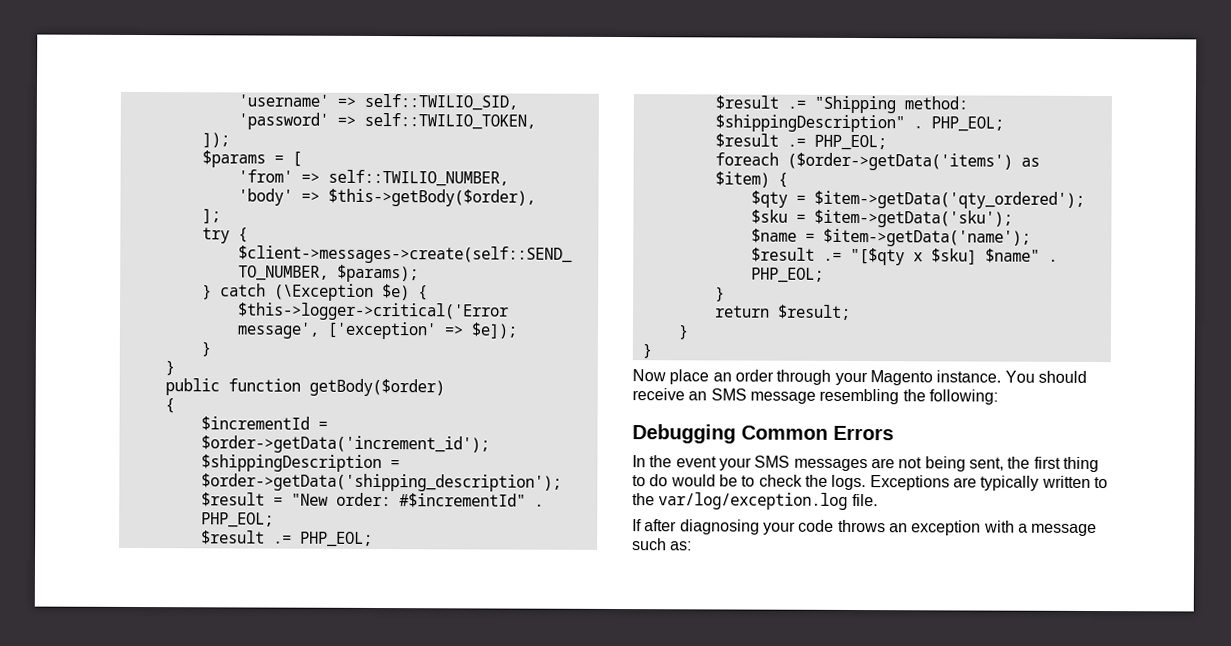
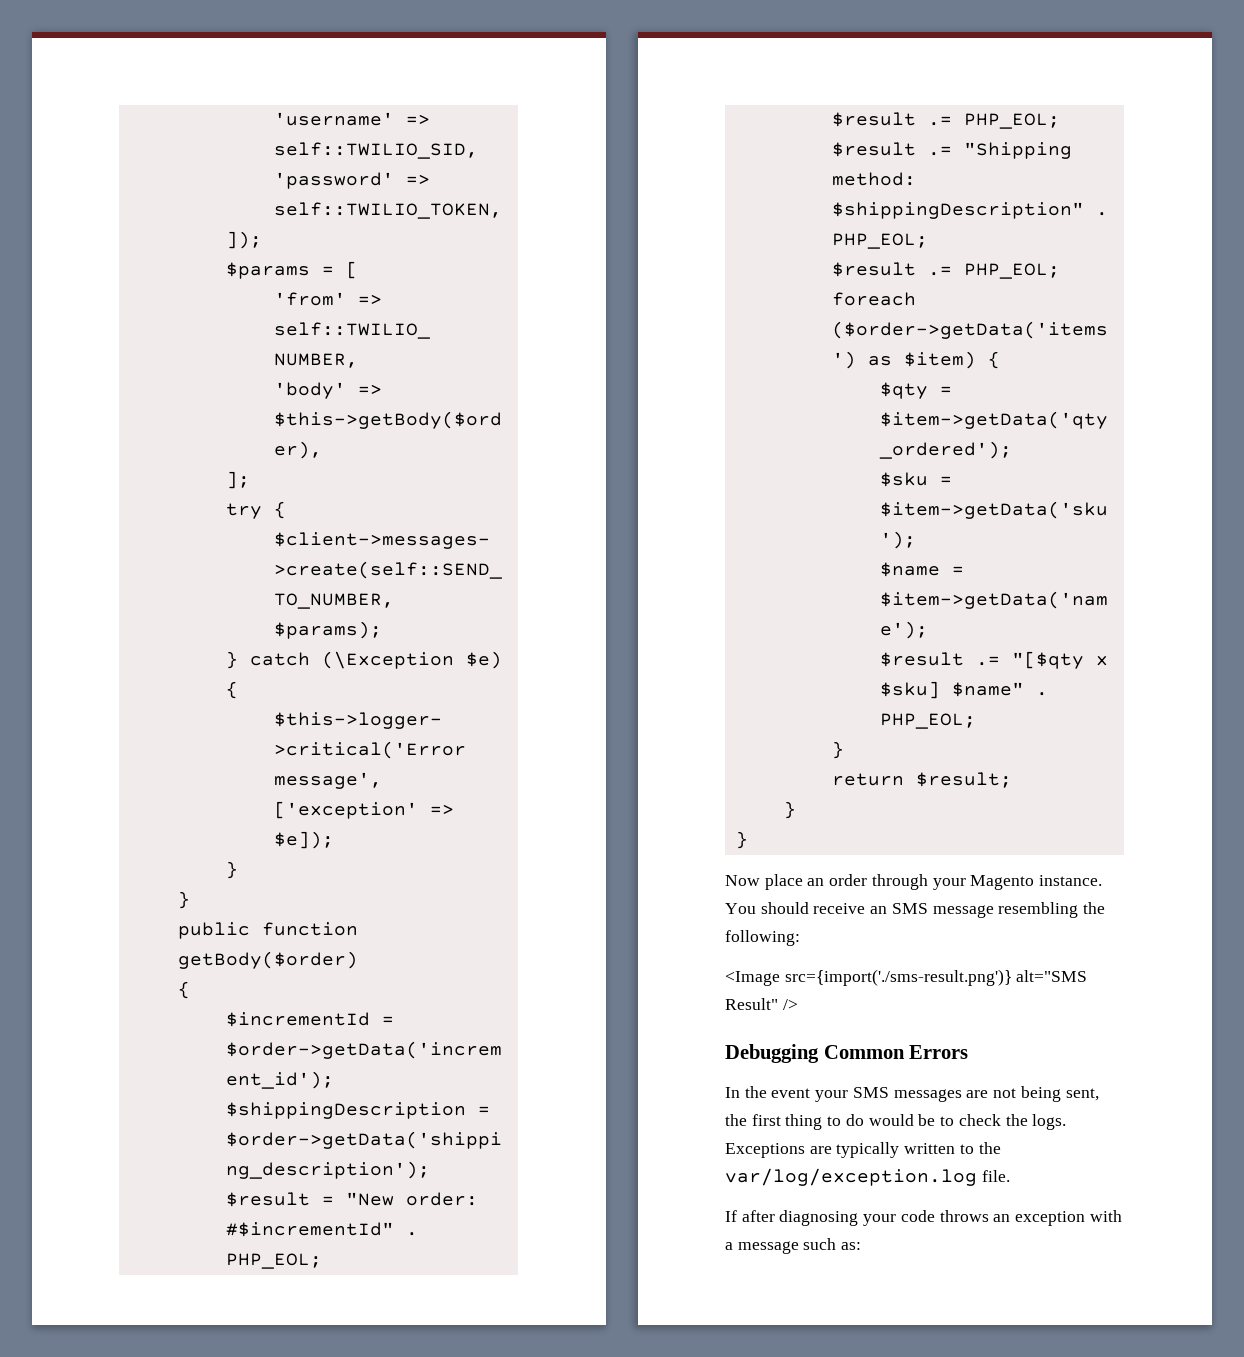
+ <Image src={import('./sms-result.png')} alt="SMS Result" />

